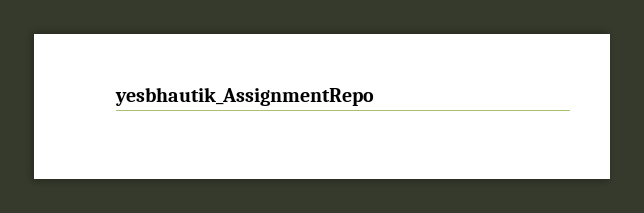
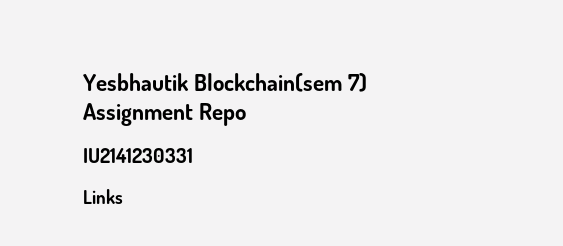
- yesbhautik_AssignmentRepo
+ Yesbhautik Blockchain(sem 7) Assignment Repo
+ IU2141230331
+ Links

